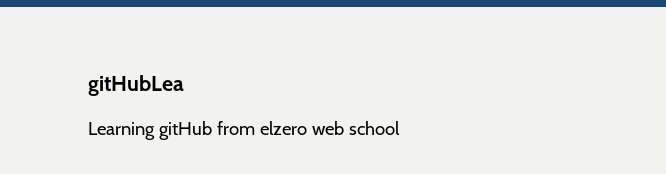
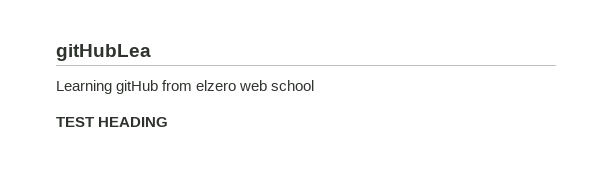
+ TEST HEADING

